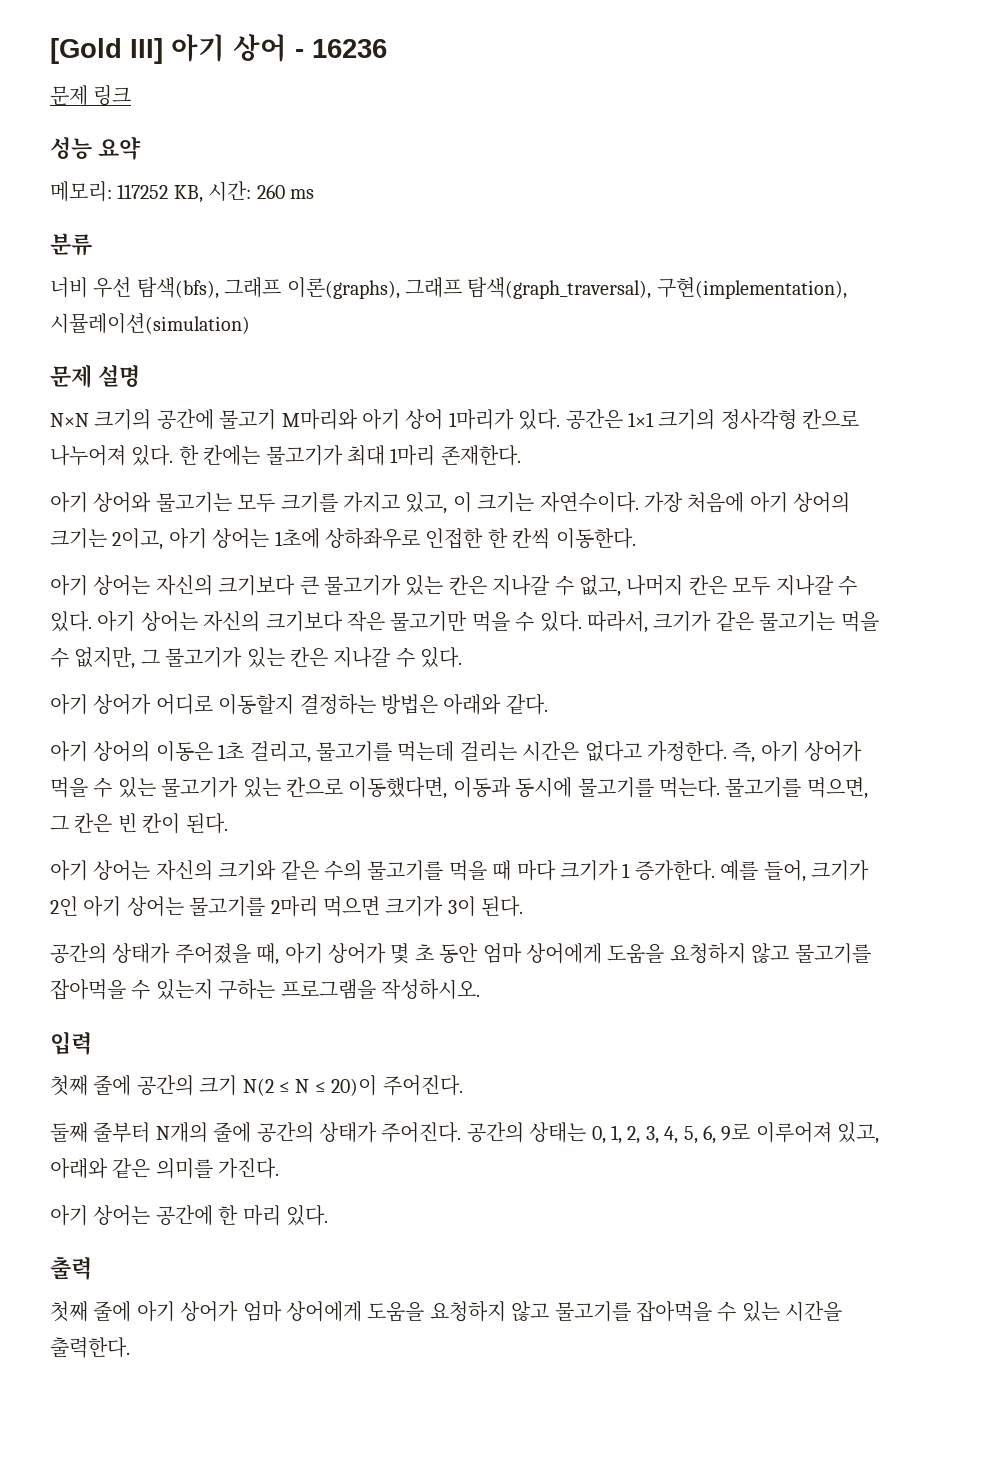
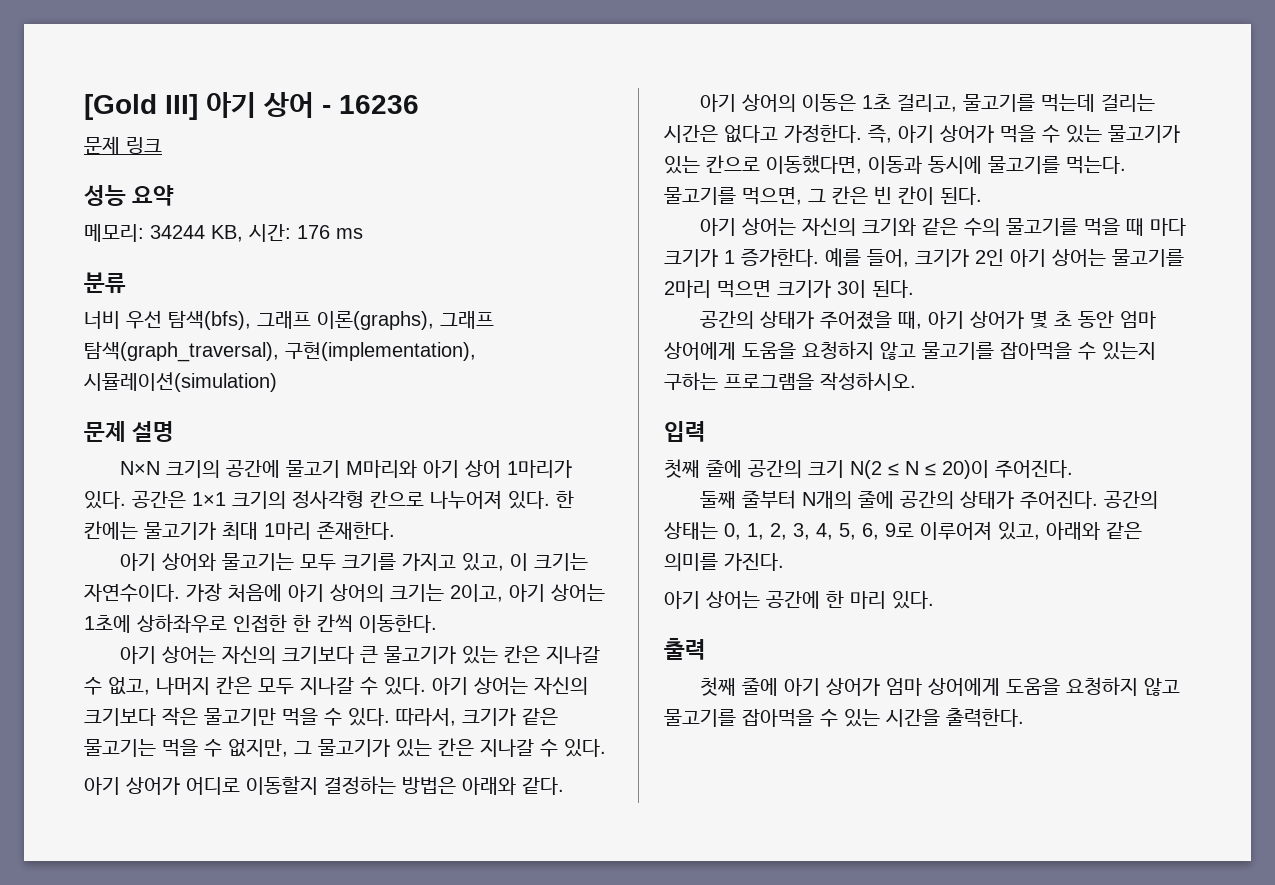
- 메모리: 117252 KB, 시간: 260 ms
+ 메모리: 34244 KB, 시간: 176 ms

